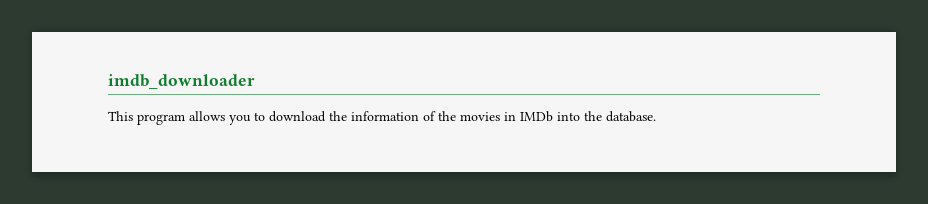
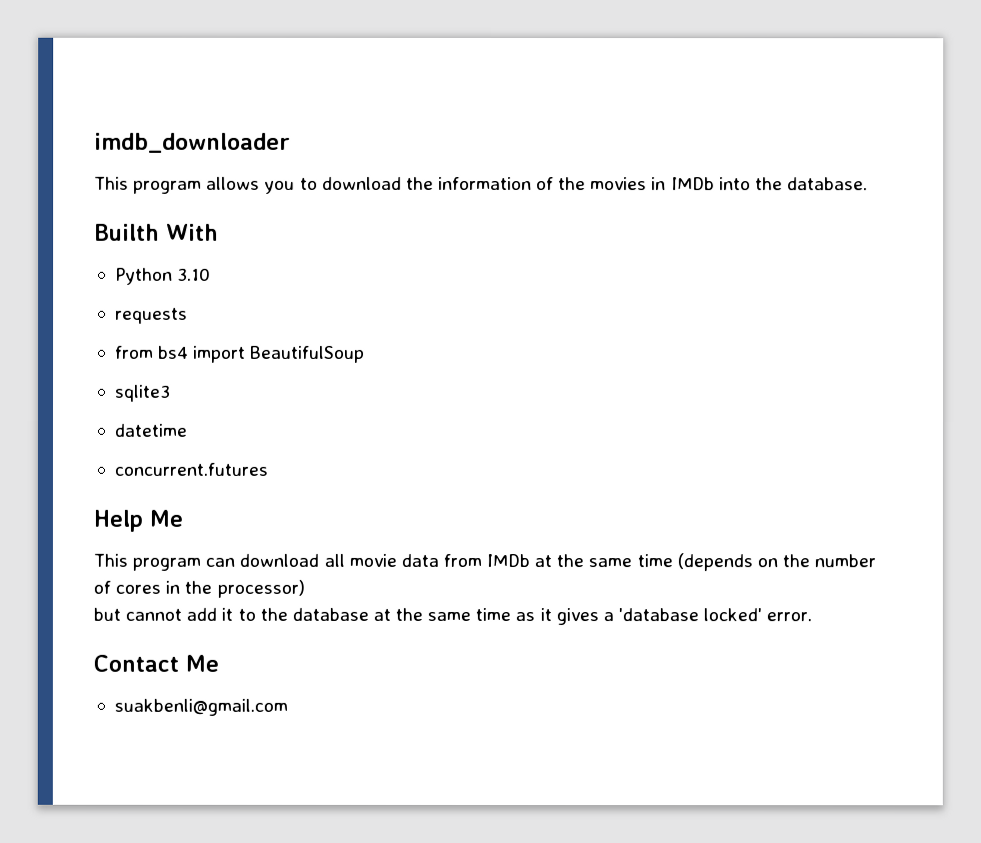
+ Builth With
+ Python 3.10
+ requests
+ from bs4 import BeautifulSoup
+ sqlite3
+ datetime
+ concurrent.futures
+ Help Me
+ This program can download all movie data from IMDb at the same time (depends on the number of cores in the processor)
+ but cannot add it to the database at the same time as it gives a 'database locked' error.
+ Contact Me
+ suakbenli@gmail.com

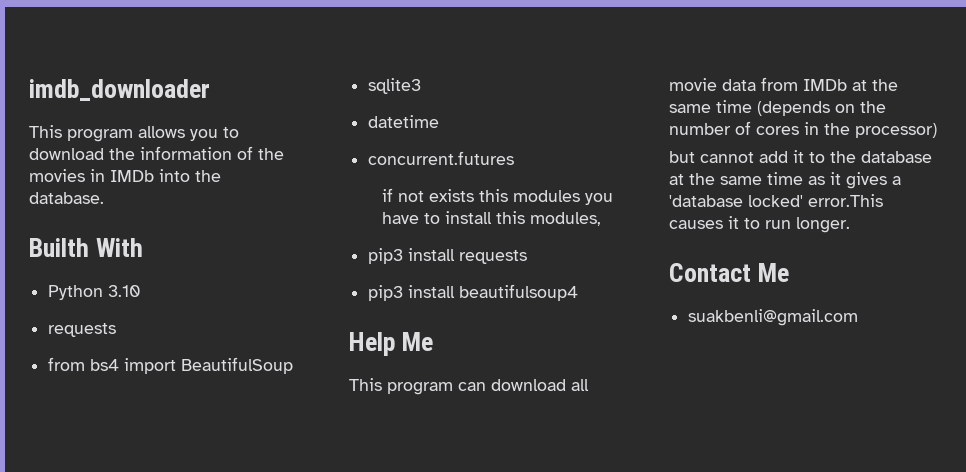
+ if not exists this modules you have to install this modules,
+ pip3 install requests
+ pip3 install beautifulsoup4
- but cannot add it to the database at the same time as it gives a 'database locked' error.
+ but cannot add it to the database at the same time as it gives a 'database locked' error.This causes it to run longer.

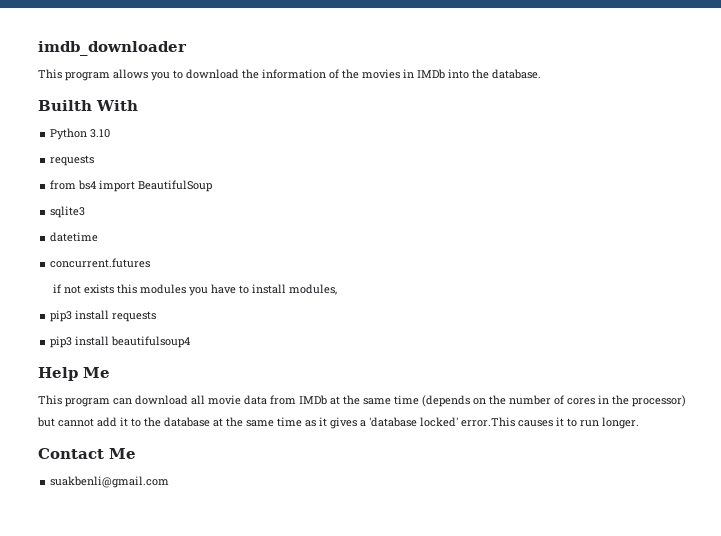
- if not exists this modules you have to install this modules,
+ if not exists this modules you have to install modules,

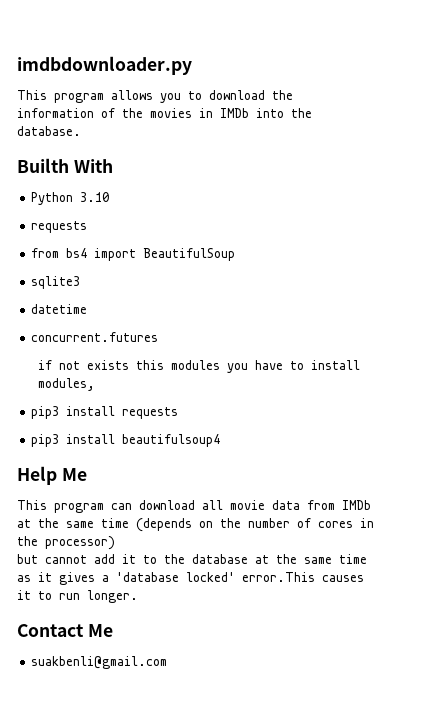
- imdb_downloader
+ imdbdownloader.py

